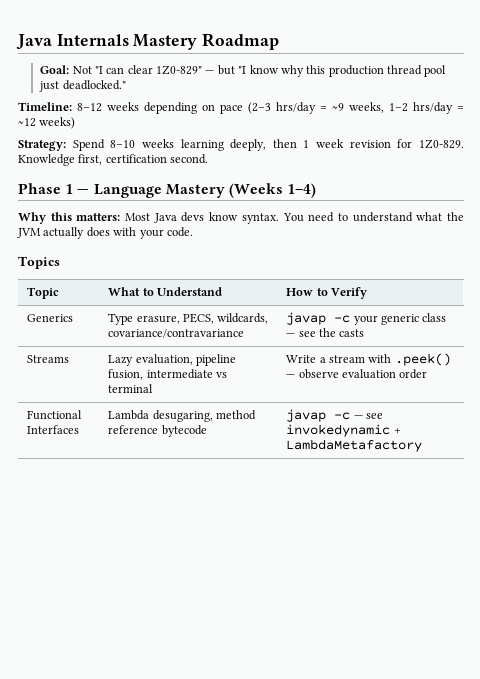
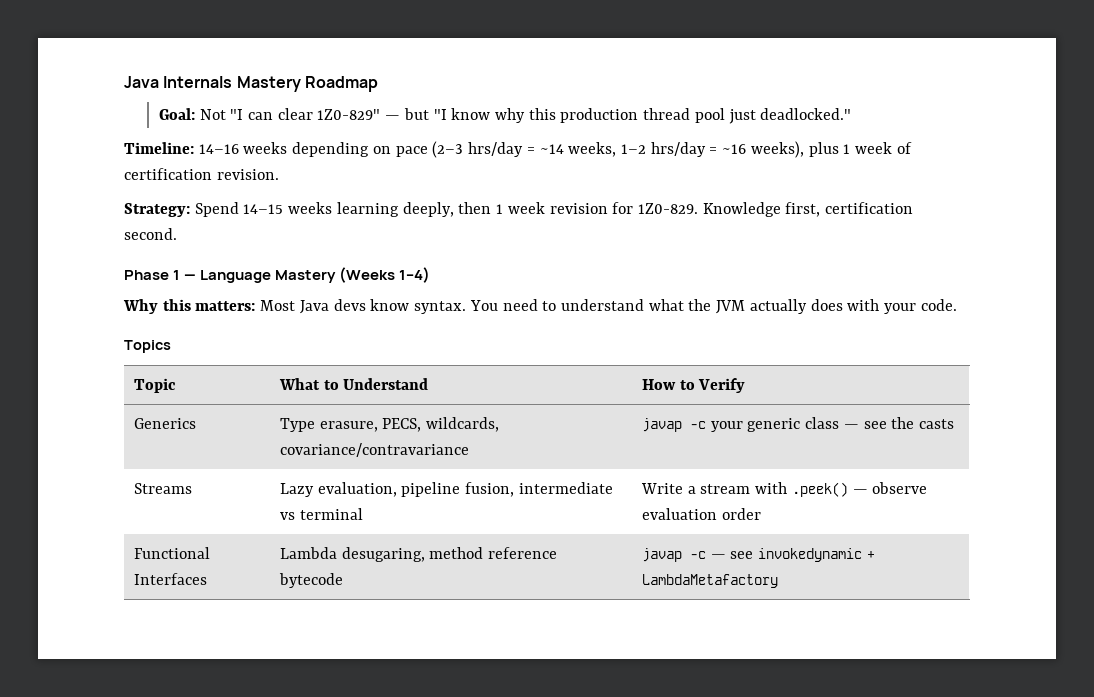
- Timeline: 8–12 weeks depending on pace (2–3 hrs/day = ~9 weeks, 1–2 hrs/day = ~12 weeks)
+ Timeline: 14–16 weeks depending on pace (2–3 hrs/day = ~14 weeks, 1–2 hrs/day = ~16 weeks), plus 1 week of certification revision.
- Strategy: Spend 8–10 weeks learning deeply, then 1 week revision for 1Z0-829.
+ Strategy: Spend 14–15 weeks learning deeply, then 1 week revision for 1Z0-829.

